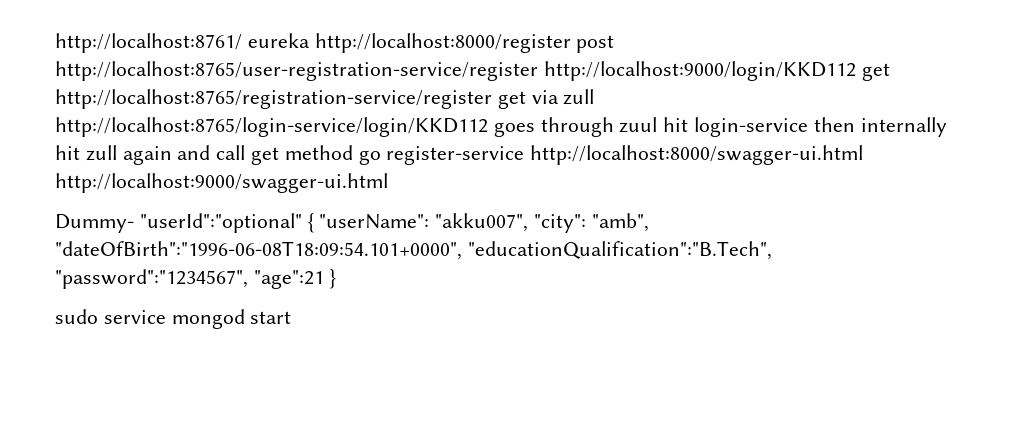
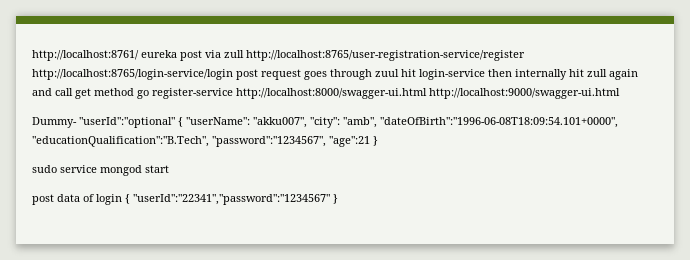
- http://localhost:8761/ eureka http://localhost:8000/register post http://localhost:8765/user-registration-service/register http://localhost:9000/login/KKD112 get http://localhost:8765/registration-service/register get via zull http://localhost:8765/login-service/login/KKD112 goes through zuul hit login-service then internally hit zull again and call get method go register-service http://localhost:8000/swagger-ui.html http://localhost:9000/swagger-ui.html
+ http://localhost:8761/ eureka post via zull http://localhost:8765/user-registration-service/register http://localhost:8765/login-service/login post request goes through zuul hit login-service then internally hit zull again and call get method go register-service http://localhost:8000/swagger-ui.html http://localhost:9000/swagger-ui.html
+ post data of login { "userId":"22341","password":"1234567" }

